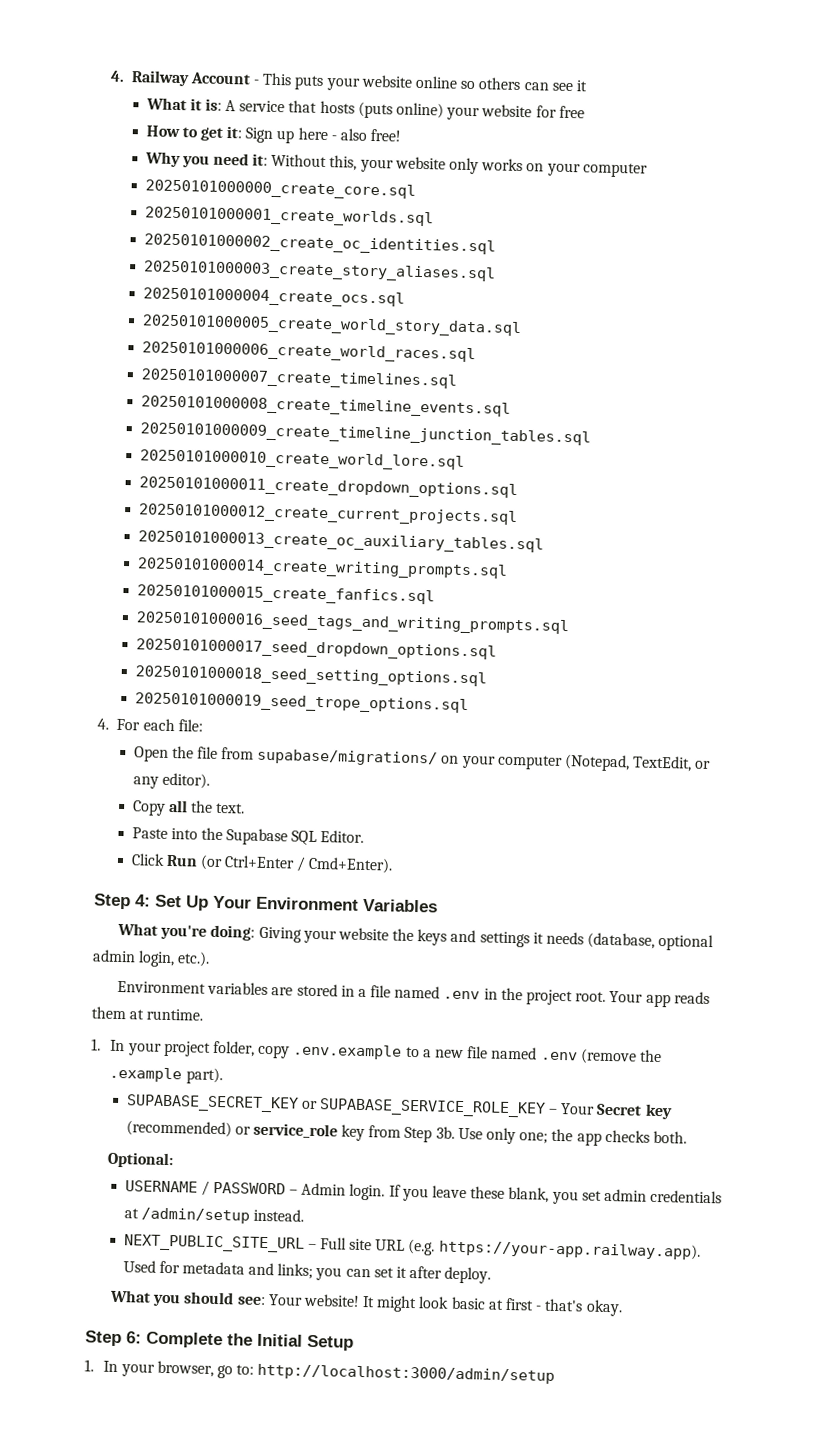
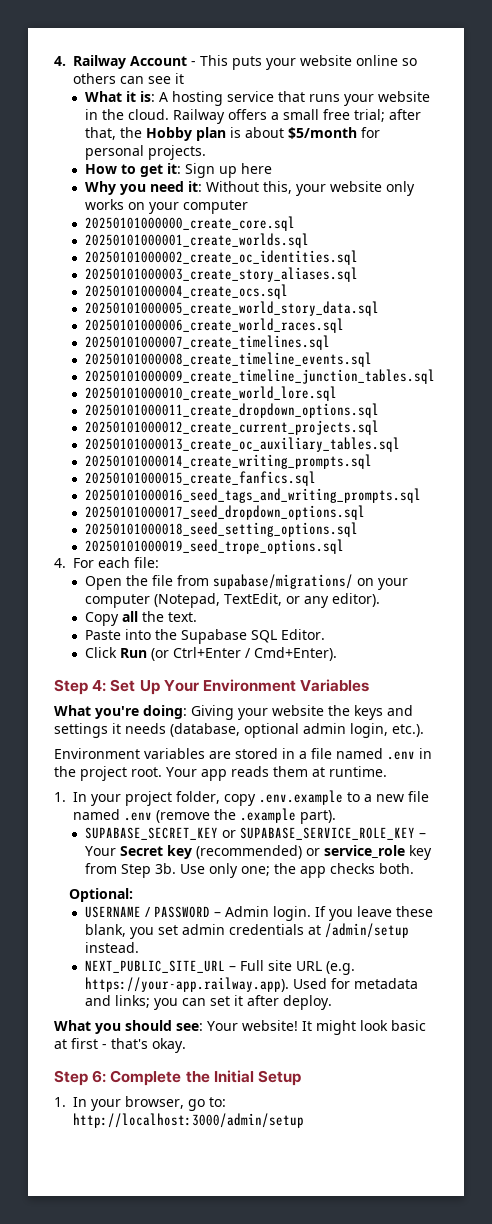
- What it is: A service that hosts (puts online) your website for free
+ What it is: A hosting service that runs your website in the cloud. Railway offers a small free trial; after that, the Hobby plan is about $5/month for personal projects.
- How to get it: Sign up here - also free!
+ How to get it: Sign up here

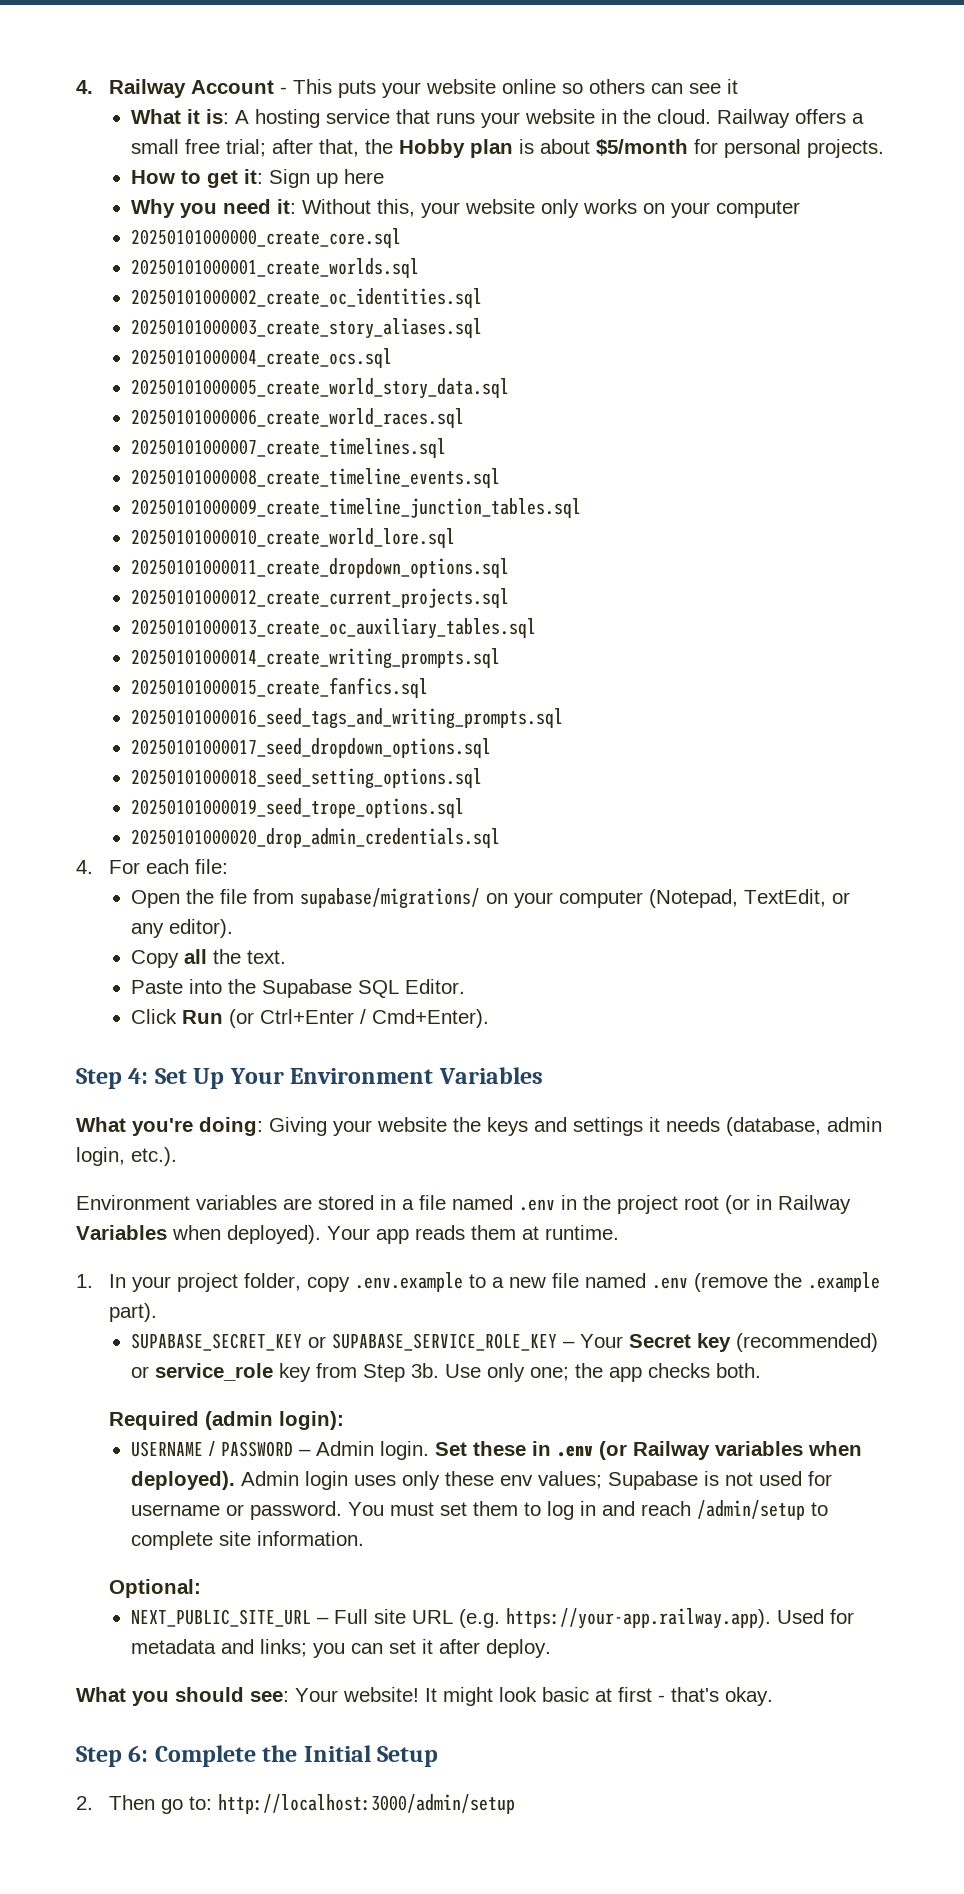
+ 20250101000020_drop_admin_credentials.sql
- What you're doing: Giving your website the keys and settings it needs (database, optional admin login, etc.).
+ What you're doing: Giving your website the keys and settings it needs (database, admin login, etc.).
- Environment variables are stored in a file named .env in the project root.
+ Environment variables are stored in a file named .env in the project root (or in Railway Variables when deployed).
- Optional:
+ Required (admin login):
- If you leave these blank, you set admin credentials at /admin/setup instead.
+ Set these in .env (or Railway variables when deployed). Admin login uses only these env values; Supabase is not used for username or password. You must set them to log in and reach /admin/setup to complete site information.
+ Optional:
- 1. In your browser, go to: http://localhost:3000/admin/setup
+ 2. Then go to: http://localhost:3000/admin/setup

